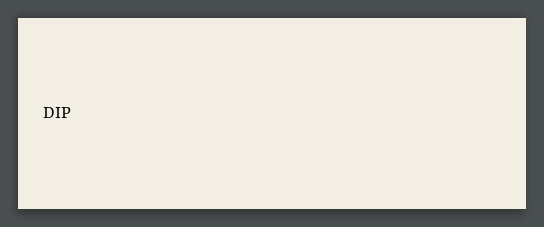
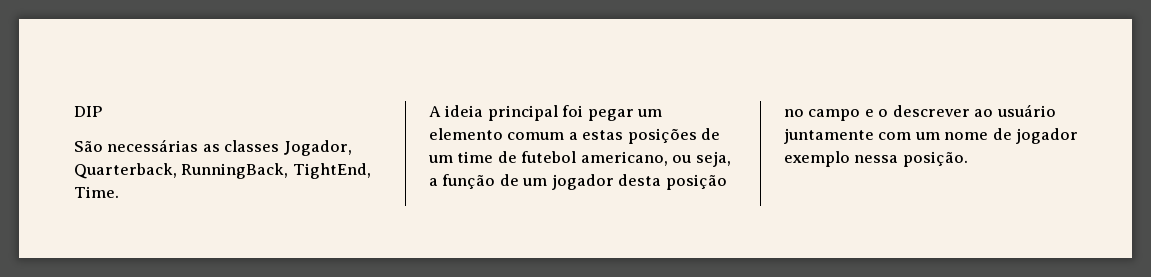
+ São necessárias as classes Jogador, Quarterback, RunningBack, TightEnd, Time.
+ A ideia principal foi pegar um elemento comum a estas posições de um time de futebol americano, ou seja, a função de um jogador desta posição no campo e o descrever ao usuário juntamente com um nome de jogador exemplo nessa posição.

